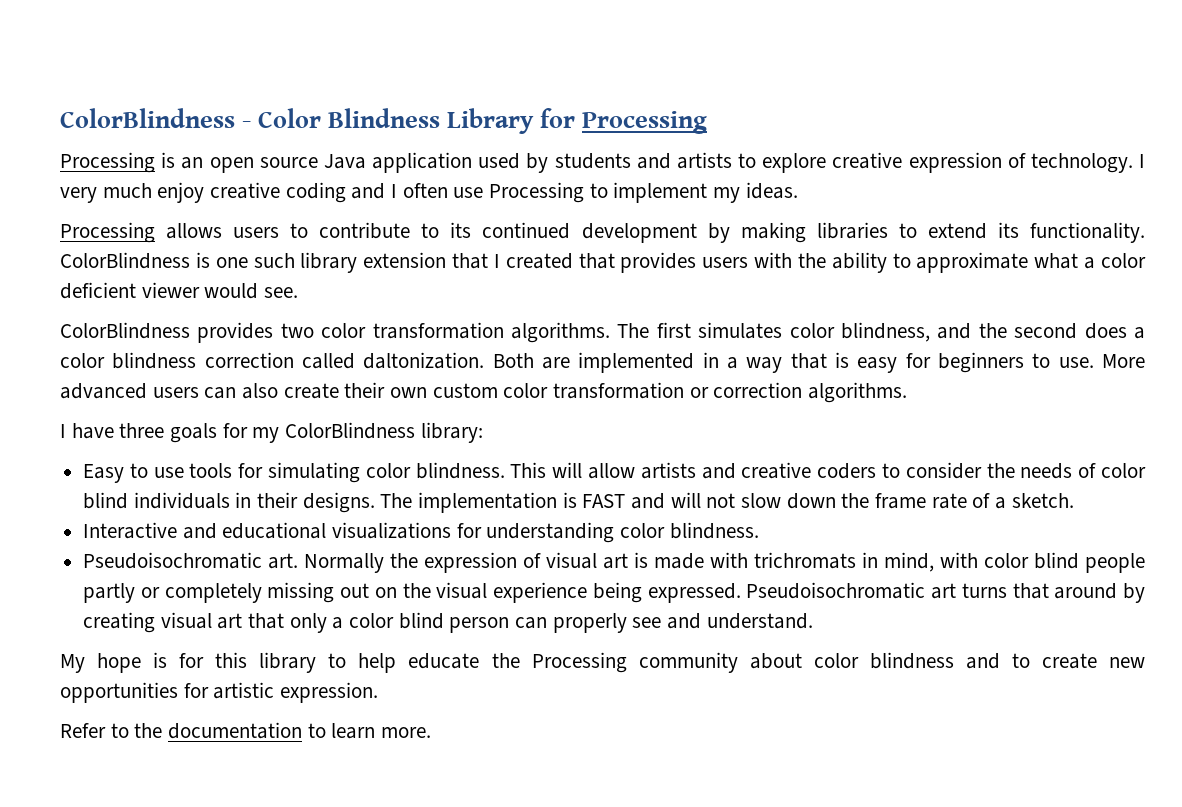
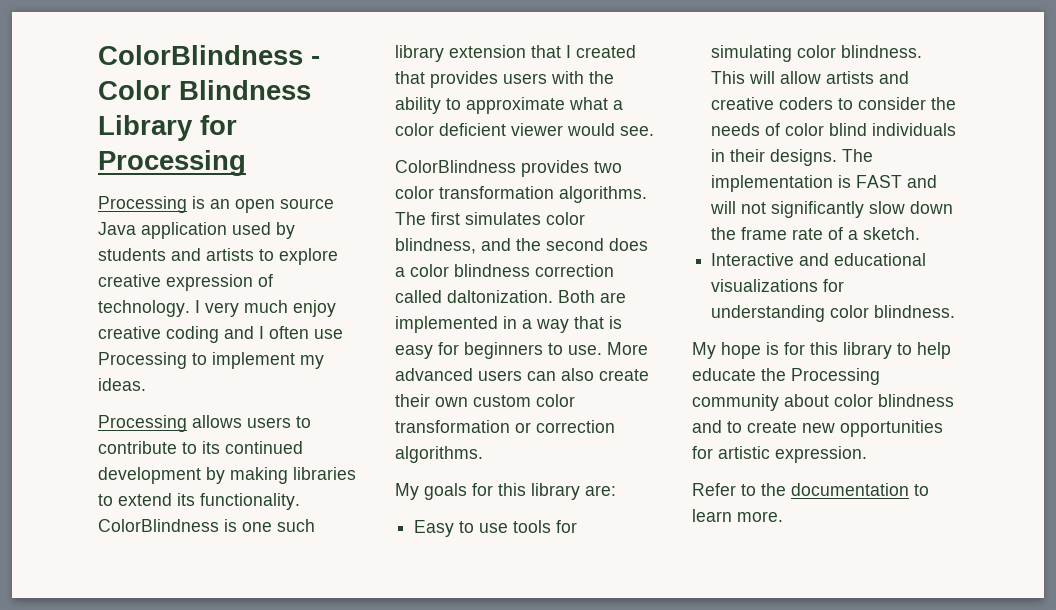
- I have three goals for my ColorBlindness library:
+ My goals for this library are:
- The implementation is FAST and will not slow down the frame rate of a sketch.
+ The implementation is FAST and will not significantly slow down the frame rate of a sketch.
- Pseudoisochromatic art. Normally the expression of visual art is made with trichromats in mind, with color blind people partly or completely missing out on the visual experience being expressed. Pseudoisochromatic art turns that around by creating visual art that only a color blind person can properly see and understand.

